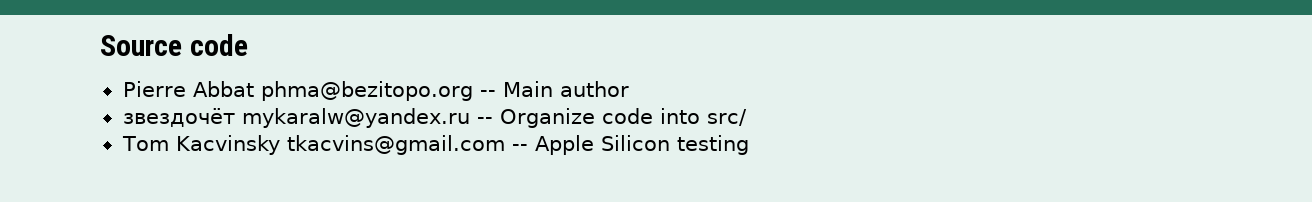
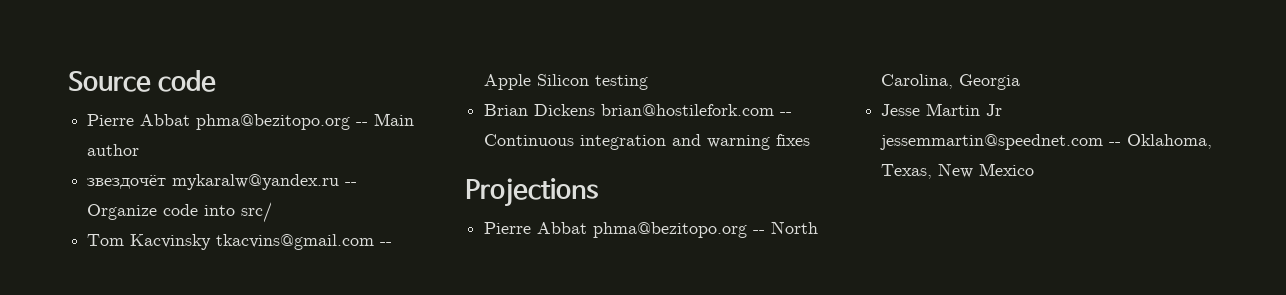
+ Brian Dickens brian@hostilefork.com -- Continuous integration and warning fixes
+ Projections
+ Pierre Abbat phma@bezitopo.org -- North Carolina, Georgia
+ Jesse Martin Jr jessemmartin@speednet.com -- Oklahoma, Texas, New Mexico

